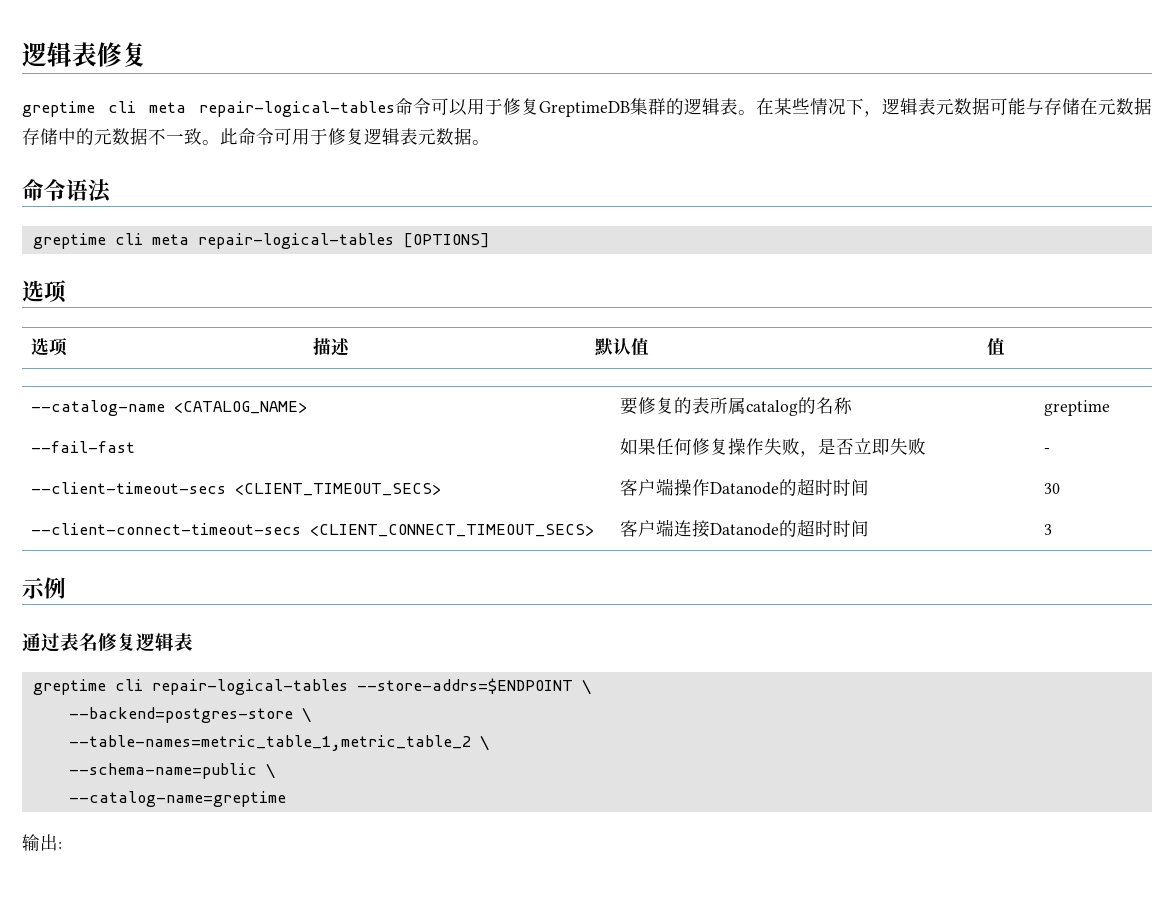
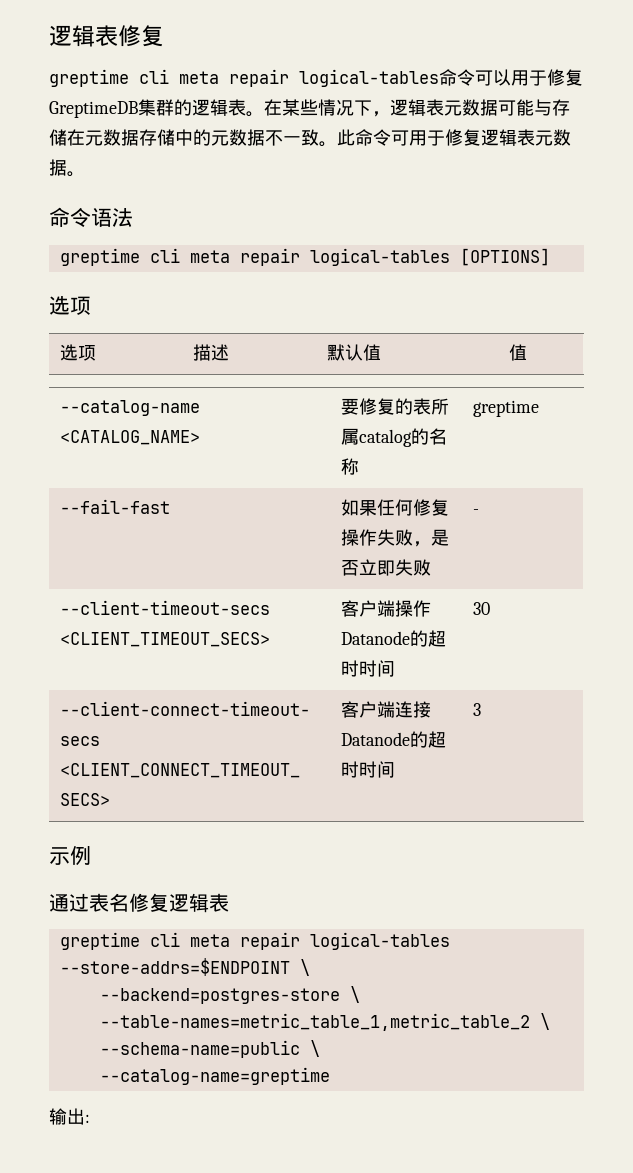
- greptime cli meta repair-logical-tables命令可以用于修复GreptimeDB集群的逻辑表。
+ greptime cli meta repair logical-tables命令可以用于修复GreptimeDB集群的逻辑表。
- greptime cli meta repair-logical-tables [OPTIONS]
+ greptime cli meta repair logical-tables [OPTIONS]
- greptime cli repair-logical-tables --store-addrs=$ENDPOINT \
+ greptime cli meta repair logical-tables --store-addrs=$ENDPOINT \

